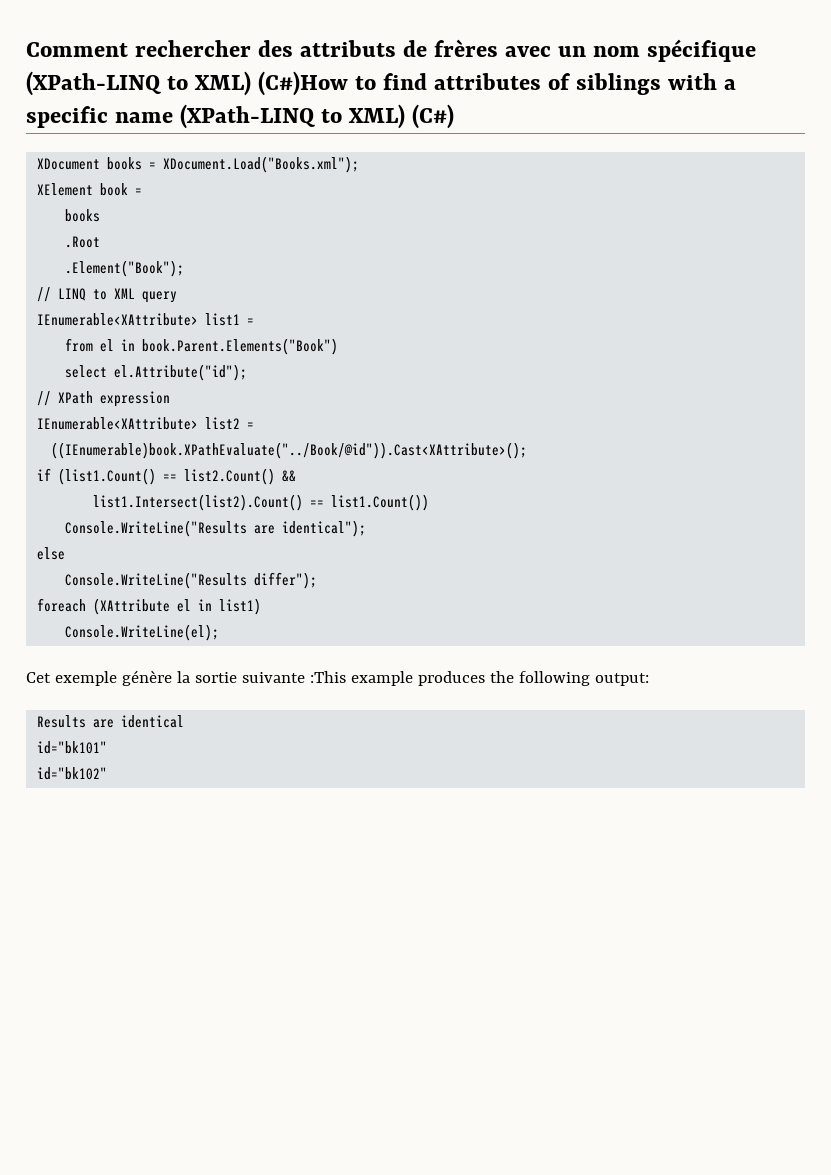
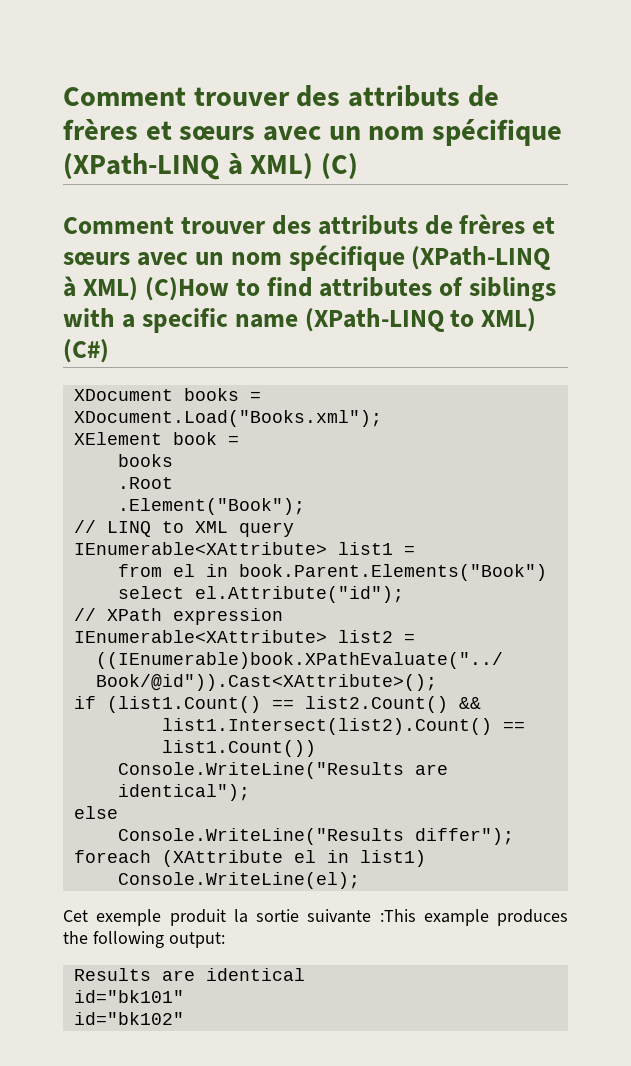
- Comment rechercher des attributs de frères avec un nom spécifique (XPath-LINQ to XML) (C#)How to find attributes of siblings with a specific name (XPath-LINQ to XML) (C#)
+ Comment trouver des attributs de frères et sœurs avec un nom spécifique (XPath-LINQ à XML) (C)
+ Comment trouver des attributs de frères et sœurs avec un nom spécifique (XPath-LINQ à XML) (C)How to find attributes of siblings with a specific name (XPath-LINQ to XML) (C#)
- Cet exemple génère la sortie suivante :This example produces the following output:
+ Cet exemple produit la sortie suivante :This example produces the following output:

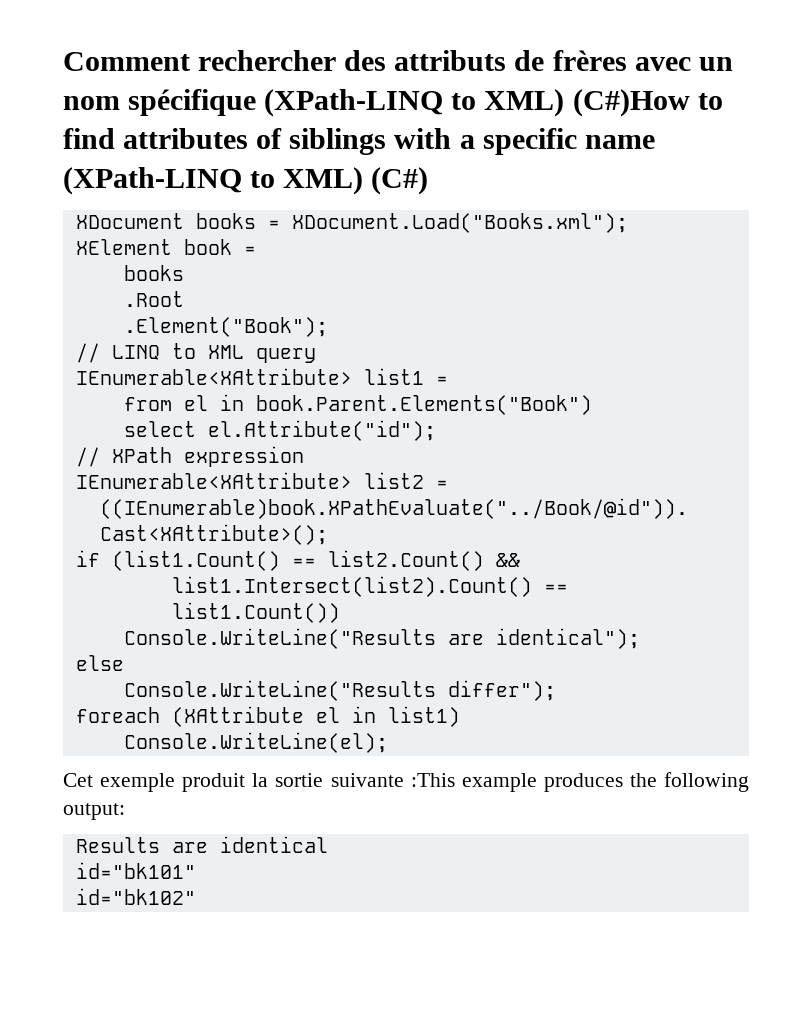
- Comment trouver des attributs de frères et sœurs avec un nom spécifique (XPath-LINQ à XML) (C)
- Comment trouver des attributs de frères et sœurs avec un nom spécifique (XPath-LINQ à XML) (C)How to find attributes of siblings with a specific name (XPath-LINQ to XML) (C#)
+ Comment rechercher des attributs de frères avec un nom spécifique (XPath-LINQ to XML) (C#)How to find attributes of siblings with a specific name (XPath-LINQ to XML) (C#)

